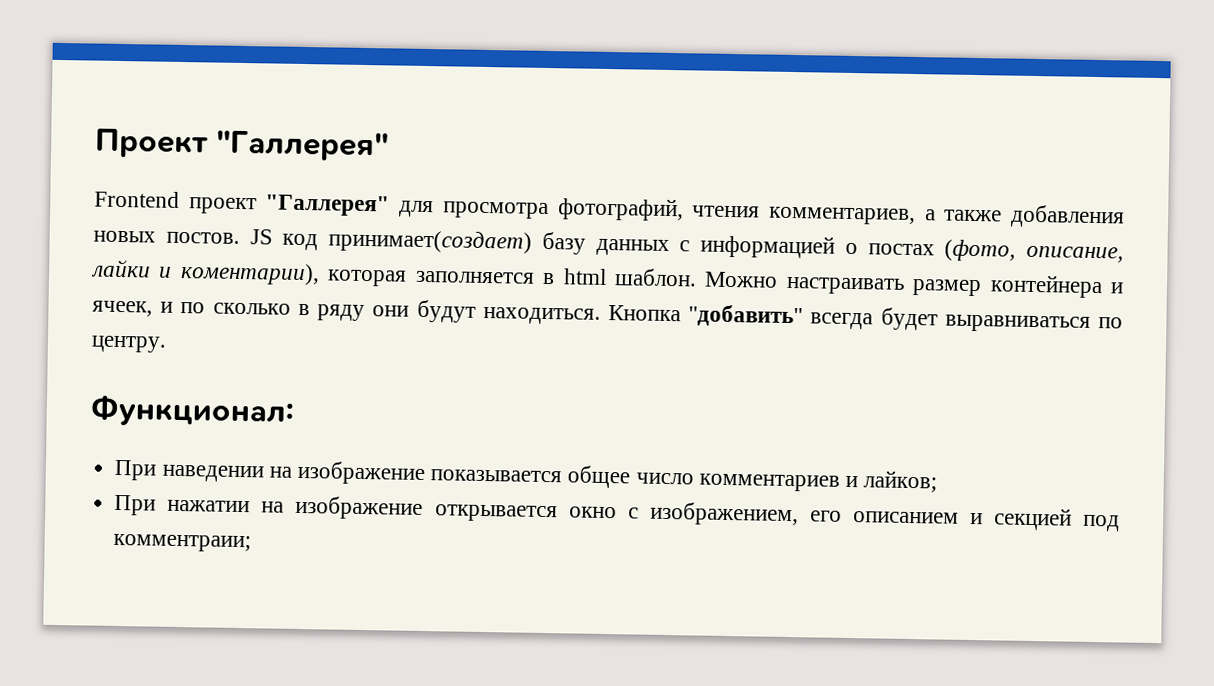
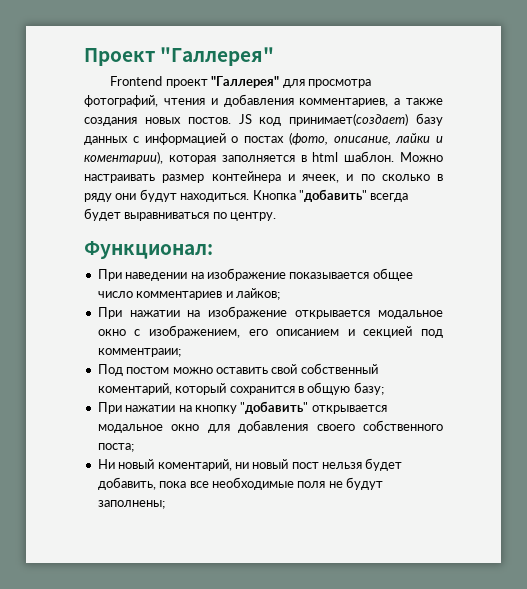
- Frontend проект "Галлерея" для просмотра фотографий, чтения комментариев, а также добавления новых постов.
+ Frontend проект "Галлерея" для просмотра фотографий, чтения и добавления комментариев, а также создания новых постов.
- При нажатии на изображение открывается окно с изображением, его описанием и секцией под комментраии;
+ При нажатии на изображение открывается модальное окно с изображением, его описанием и секцией под комментраии;
+ Под постом можно оставить свой собственный коментарий, который сохранится в общую базу;
+ При нажатии на кнопку "добавить" открывается модальное окно для добавления своего собственного поста;
+ Ни новый коментарий, ни новый пост нельзя будет добавить, пока все необходимые поля не будут заполнены;

